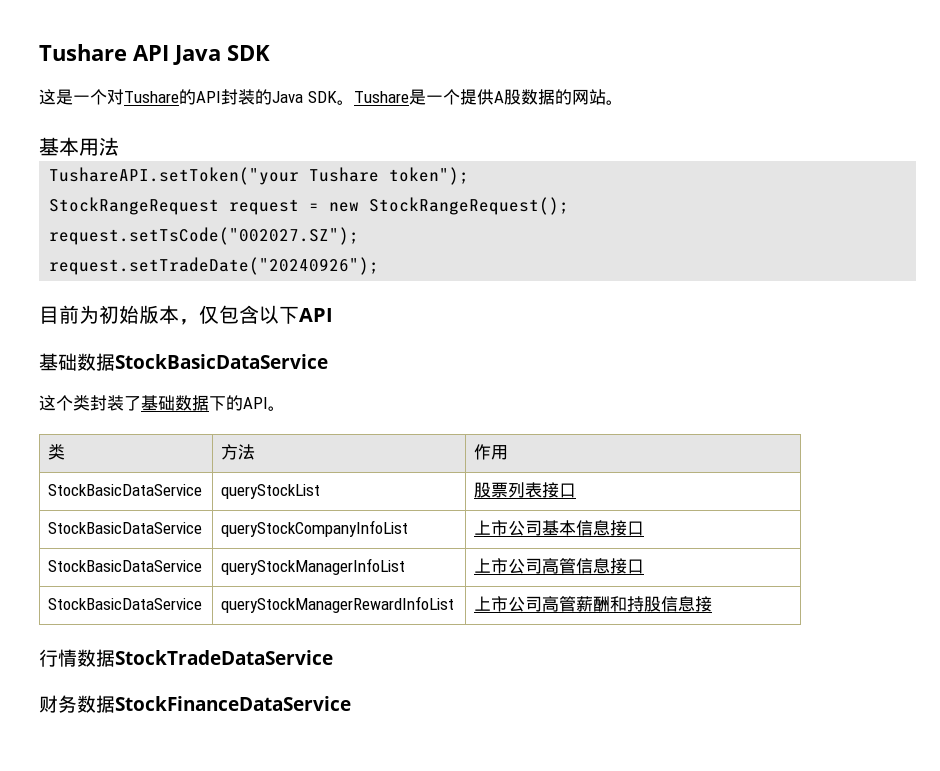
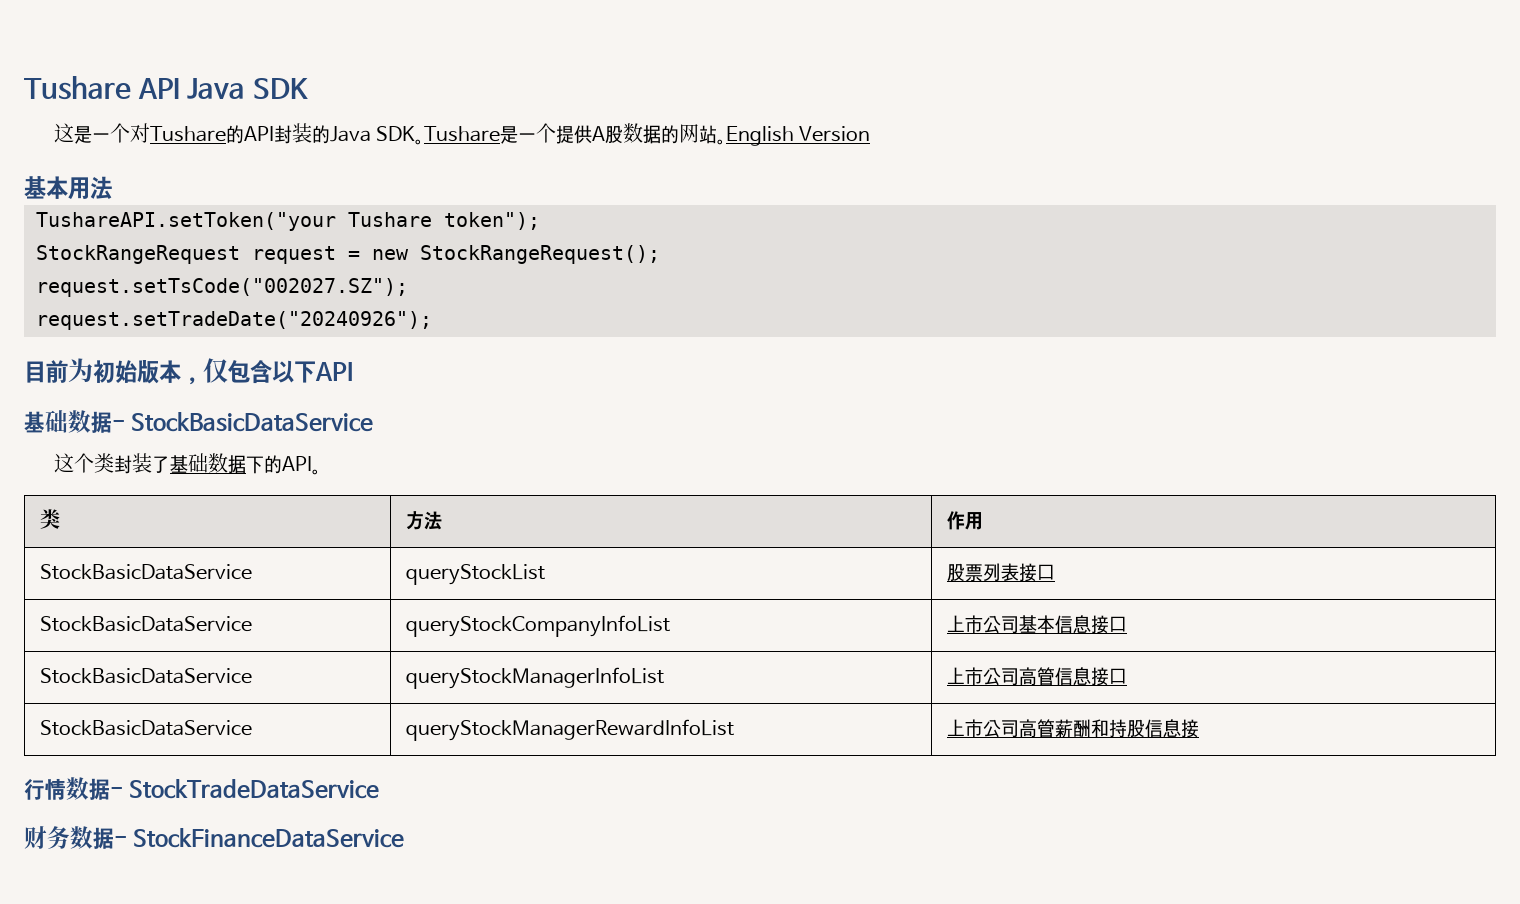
+ English Version
- 基础数据StockBasicDataService
+ 基础数据- StockBasicDataService
- 行情数据StockTradeDataService
+ 行情数据- StockTradeDataService
- 财务数据StockFinanceDataService
+ 财务数据- StockFinanceDataService

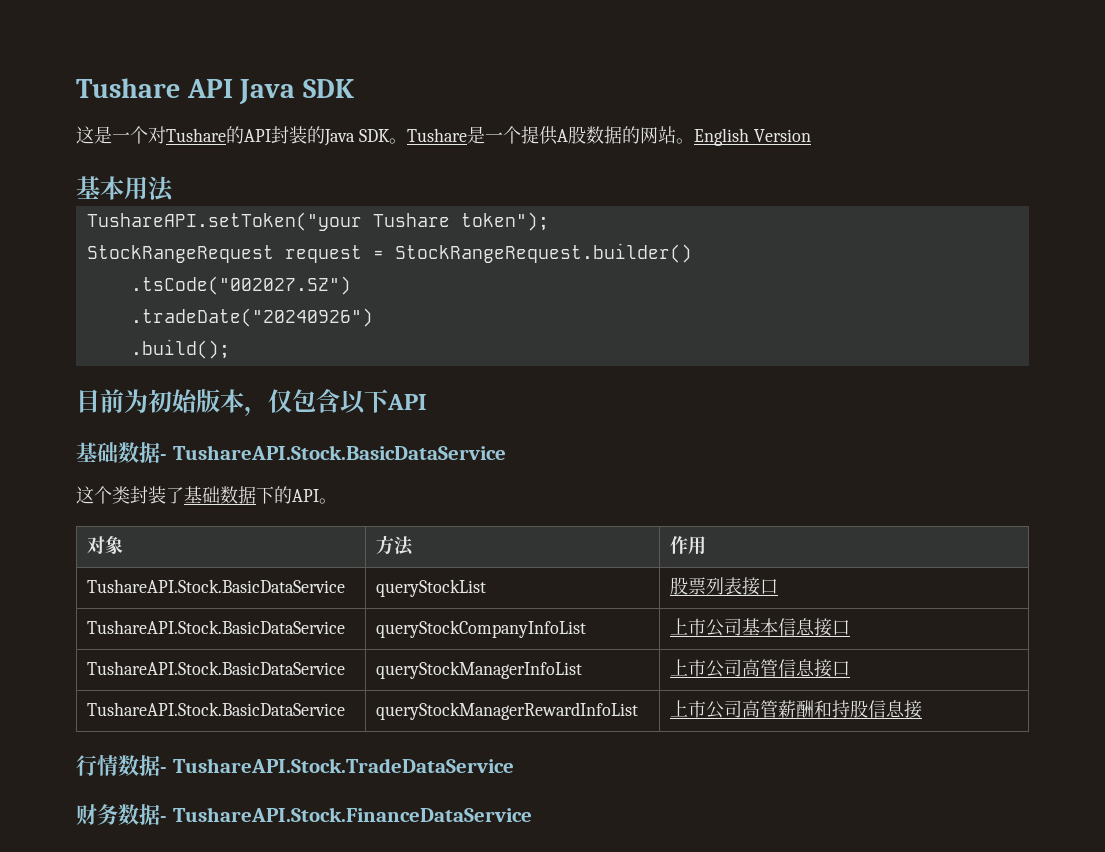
- StockRangeRequest request = new StockRangeRequest();
- request.setTsCode("002027.SZ");
- request.setTradeDate("20240926");
+ StockRangeRequest request = StockRangeRequest.builder()
+ .tsCode("002027.SZ")
+ .tradeDate("20240926")
+ .build();
- 基础数据- StockBasicDataService
+ 基础数据- TushareAPI.Stock.BasicDataService
- 类 | 方法 | 作用
+ 对象 | 方法 | 作用
- StockBasicDataService | queryStockList | 股票列表接口
+ TushareAPI.Stock.BasicDataService | queryStockList | 股票列表接口
- StockBasicDataService | queryStockCompanyInfoList | 上市公司基本信息接口
+ TushareAPI.Stock.BasicDataService | queryStockCompanyInfoList | 上市公司基本信息接口
- StockBasicDataService | queryStockManagerInfoList | 上市公司高管信息接口
+ TushareAPI.Stock.BasicDataService | queryStockManagerInfoList | 上市公司高管信息接口
- StockBasicDataService | queryStockManagerRewardInfoList | 上市公司高管薪酬和持股信息接
+ TushareAPI.Stock.BasicDataService | queryStockManagerRewardInfoList | 上市公司高管薪酬和持股信息接
- 行情数据- StockTradeDataService
+ 行情数据- TushareAPI.Stock.TradeDataService
- 财务数据- StockFinanceDataService
+ 财务数据- TushareAPI.Stock.FinanceDataService

